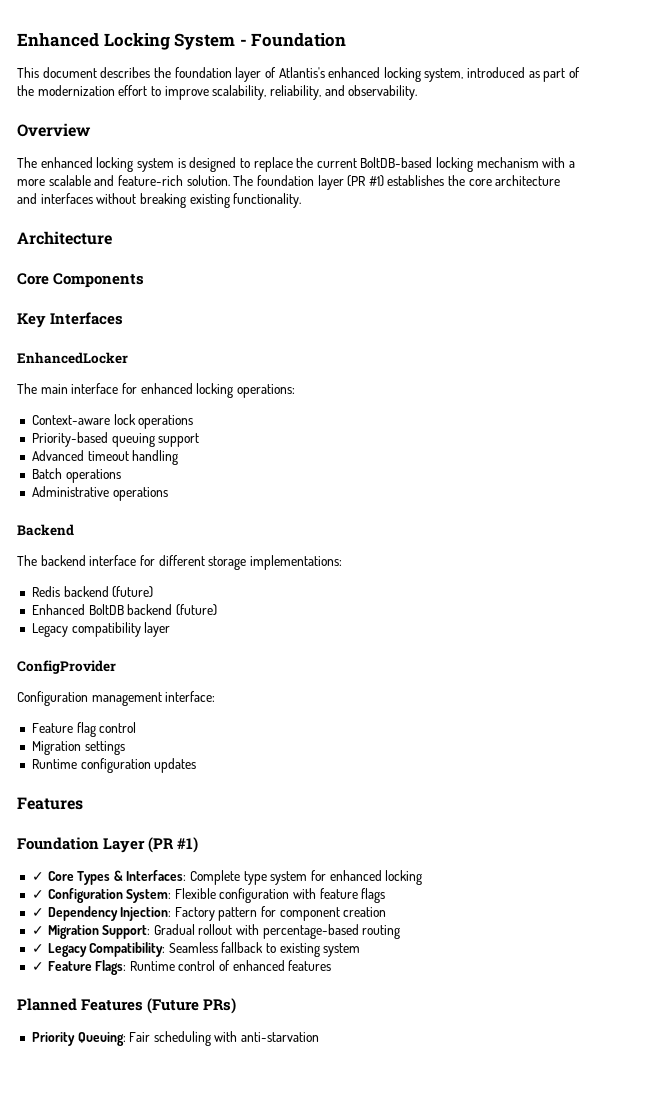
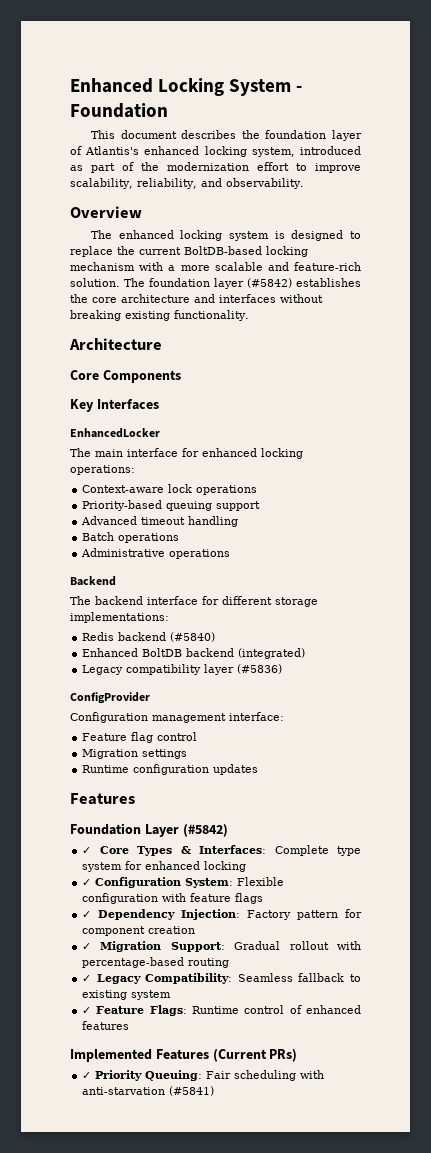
- The foundation layer (PR #1) establishes the core architecture and interfaces without breaking existing functionality.
+ The foundation layer (#5842) establishes the core architecture and interfaces without breaking existing functionality.
- Redis backend (future)
+ Redis backend (#5840)
- Enhanced BoltDB backend (future)
+ Enhanced BoltDB backend (integrated)
- Legacy compatibility layer
+ Legacy compatibility layer (#5836)
- Foundation Layer (PR #1)
+ Foundation Layer (#5842)
- Planned Features (Future PRs)
+ Implemented Features (Current PRs)
- Priority Queuing: Fair scheduling with anti-starvation
+ ✓ Priority Queuing: Fair scheduling with anti-starvation (#5841)

